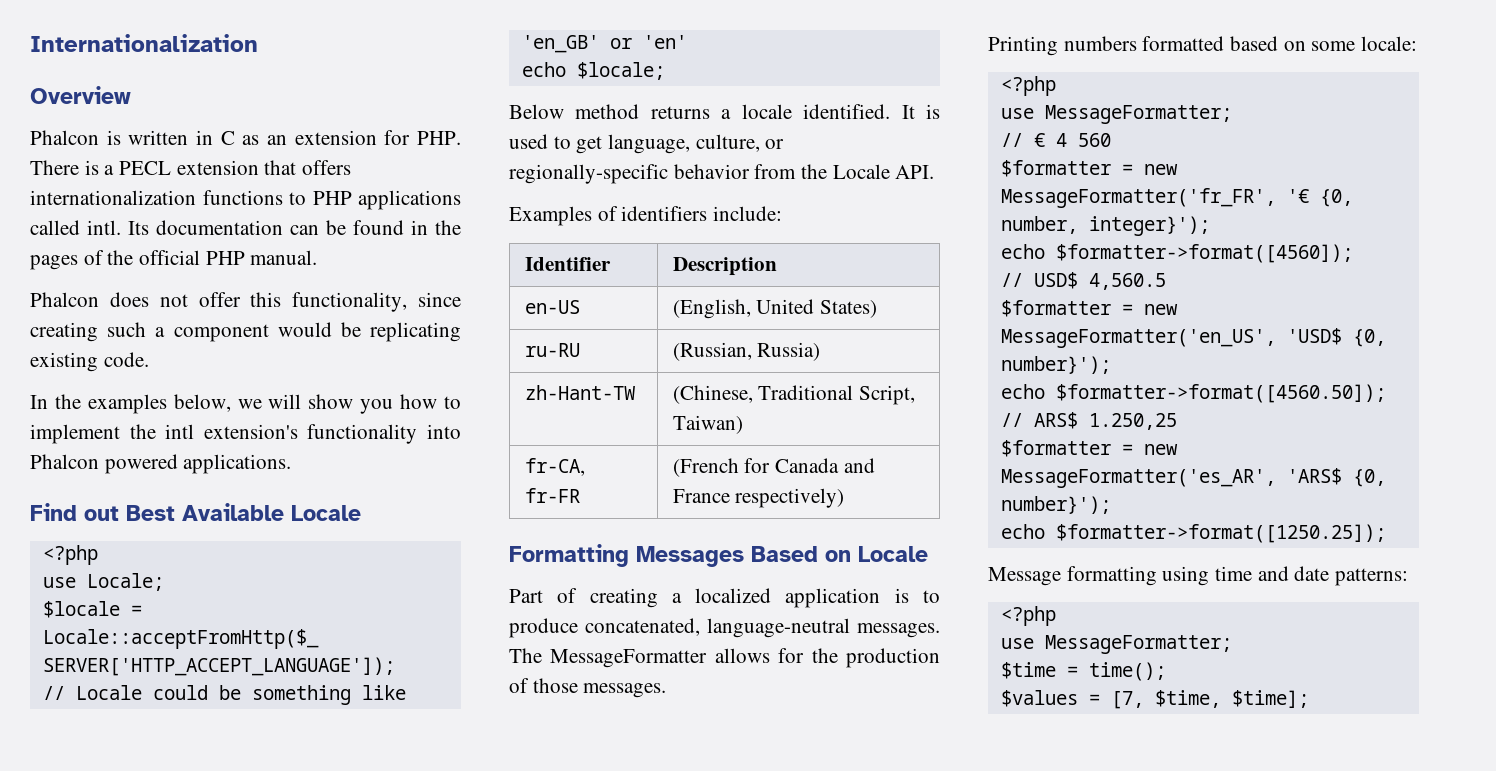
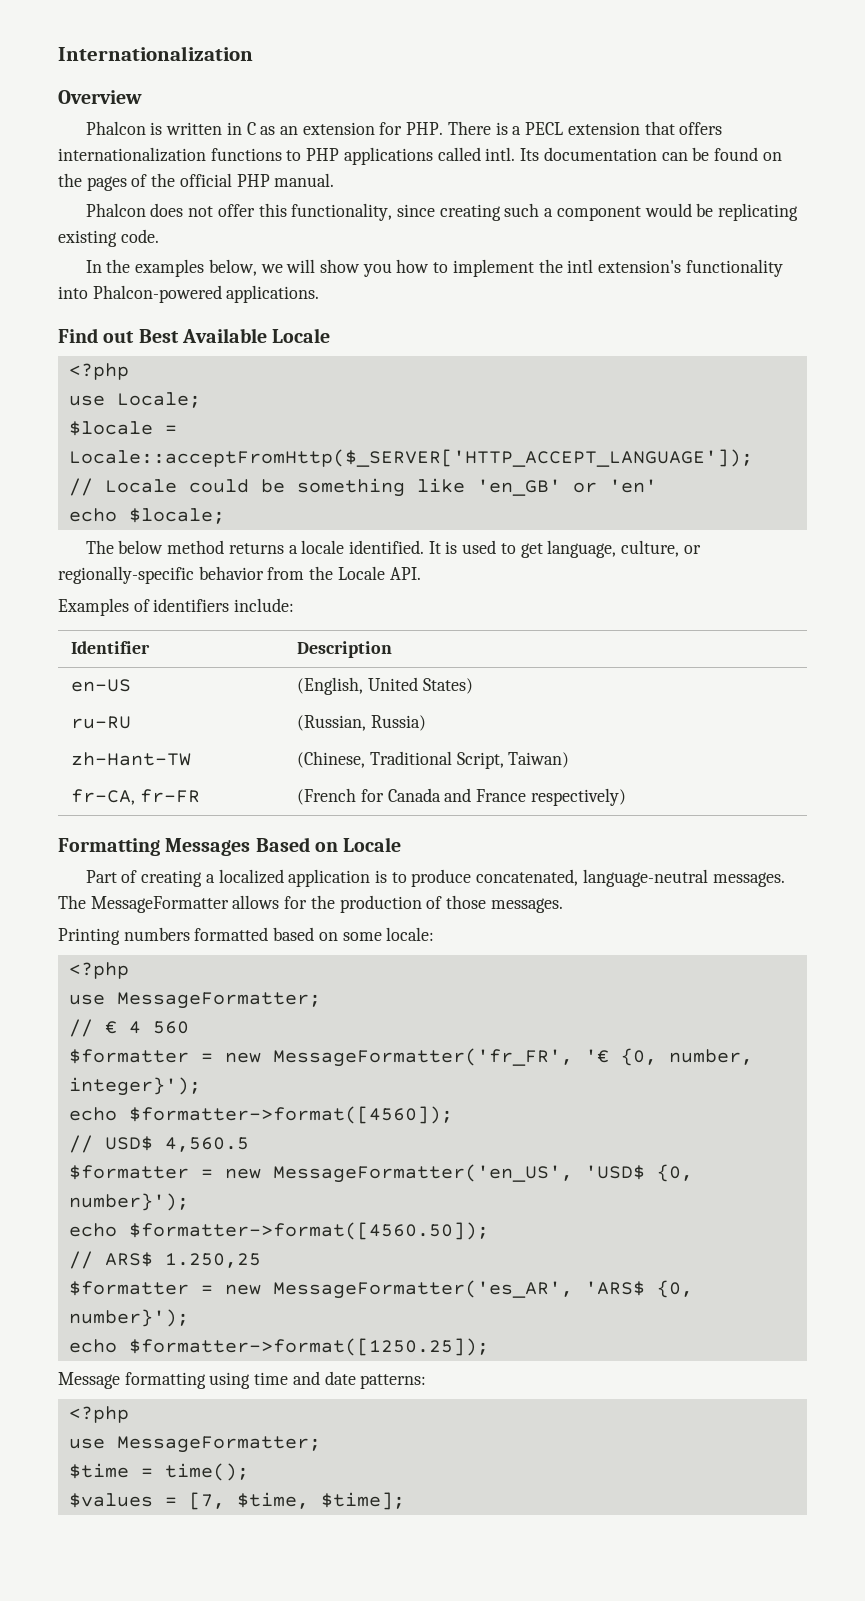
- Its documentation can be found in the pages of the official PHP manual.
+ Its documentation can be found on the pages of the official PHP manual.
- In the examples below, we will show you how to implement the intl extension's functionality into Phalcon powered applications.
+ In the examples below, we will show you how to implement the intl extension's functionality into Phalcon-powered applications.
- Below method returns a locale identified.
+ The below method returns a locale identified.

